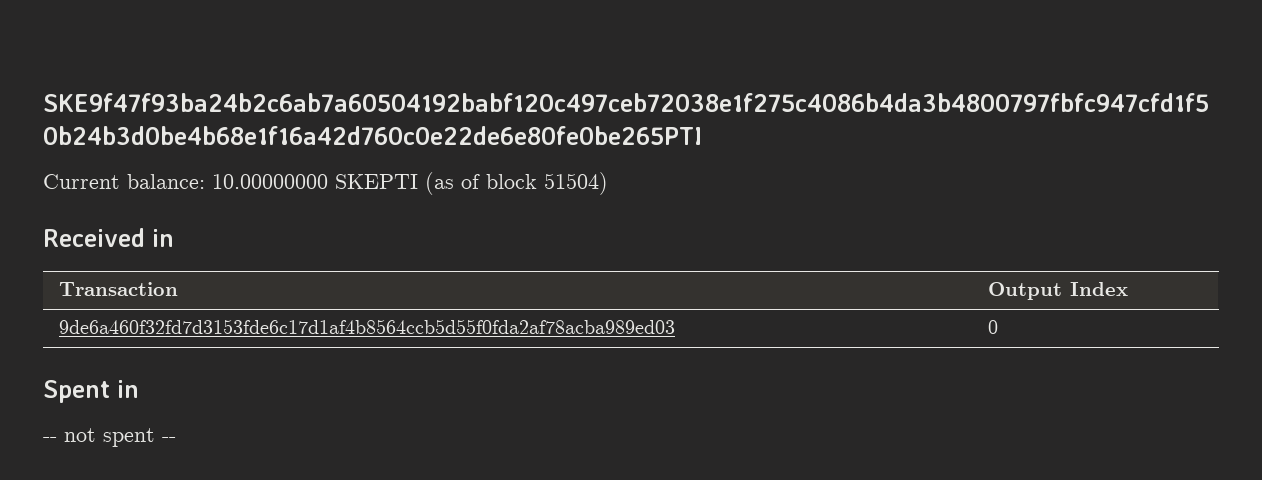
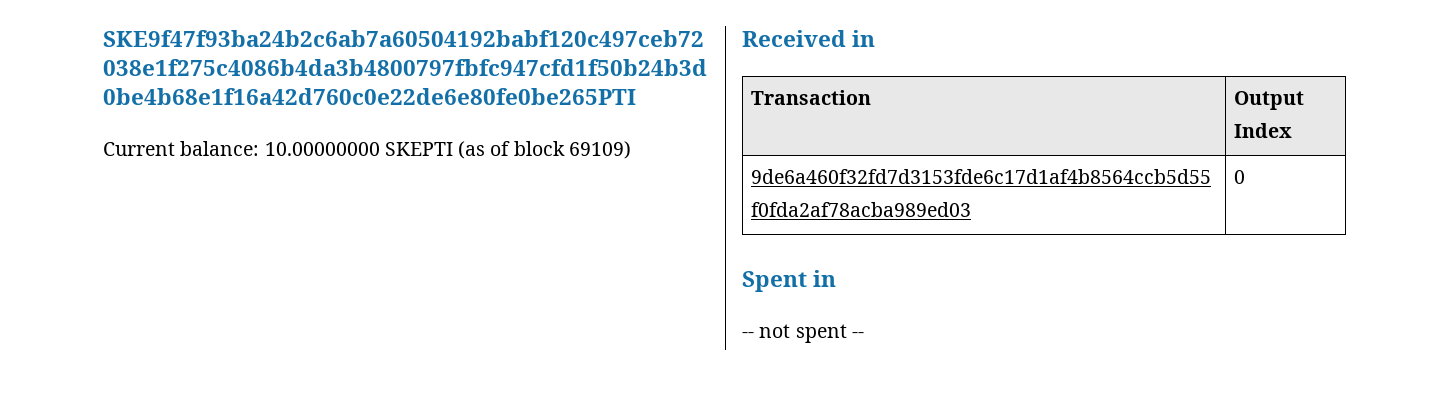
- Current balance: 10.00000000 SKEPTI (as of block 51504)
+ Current balance: 10.00000000 SKEPTI (as of block 69109)

